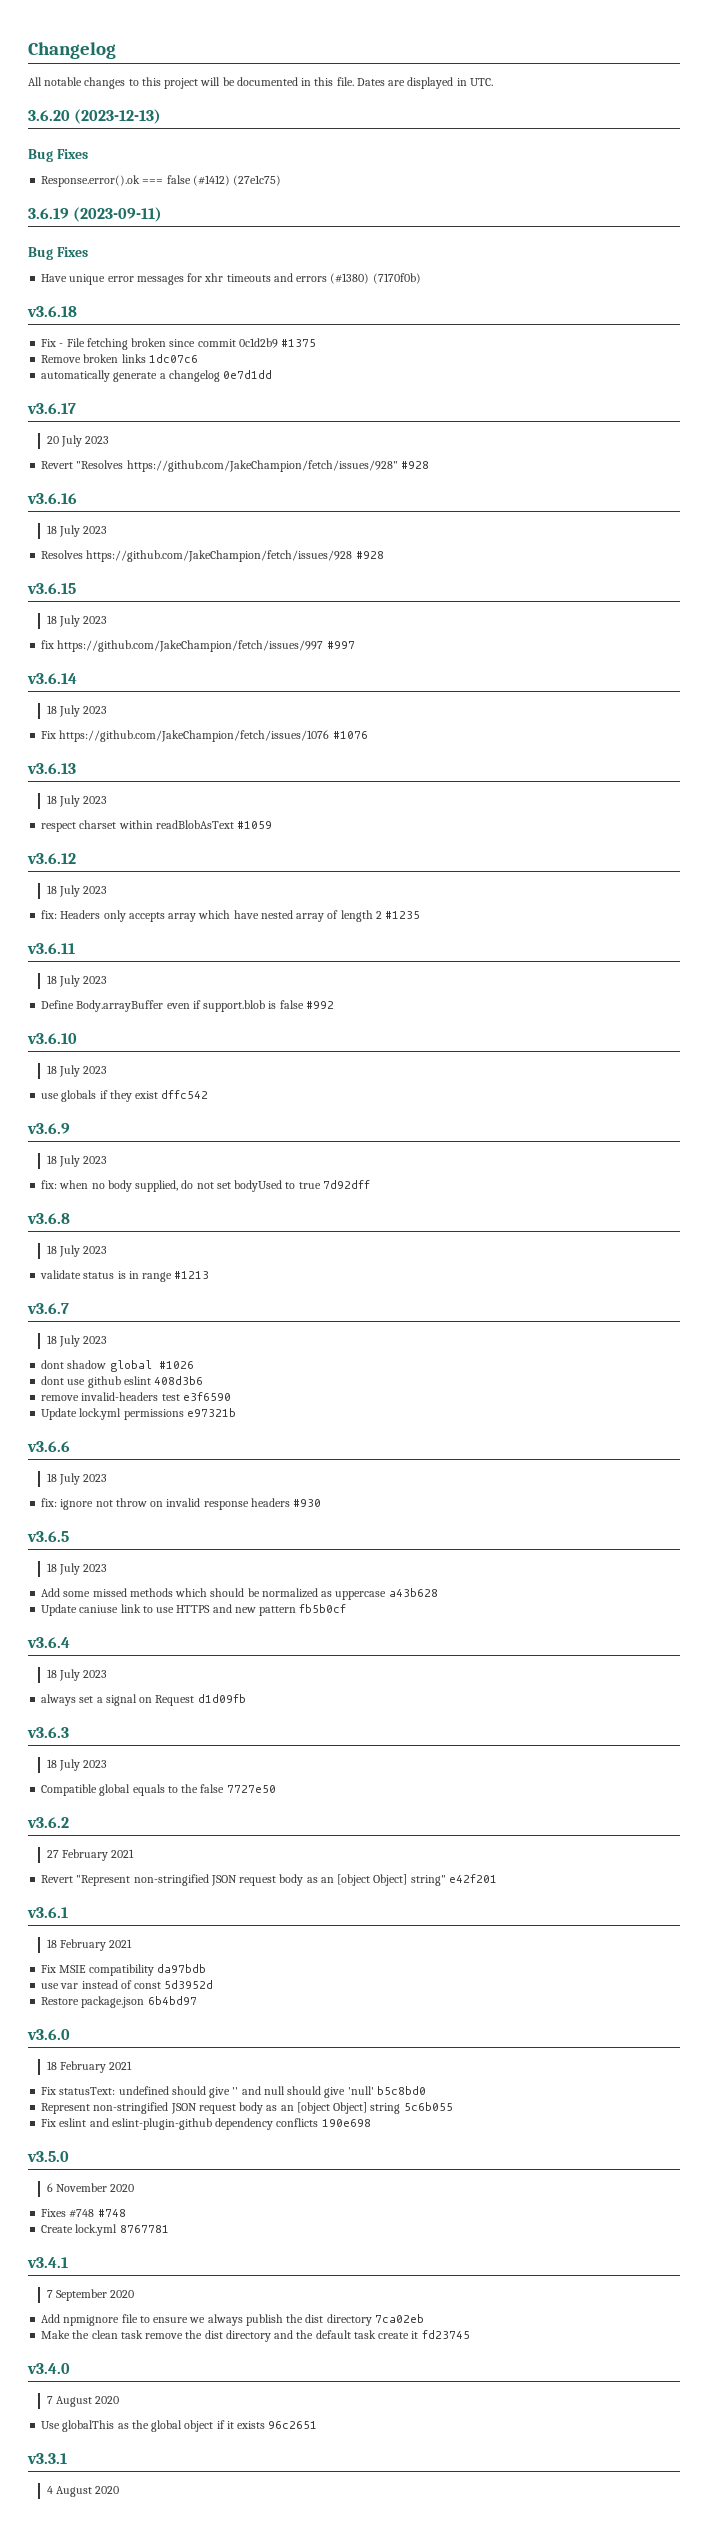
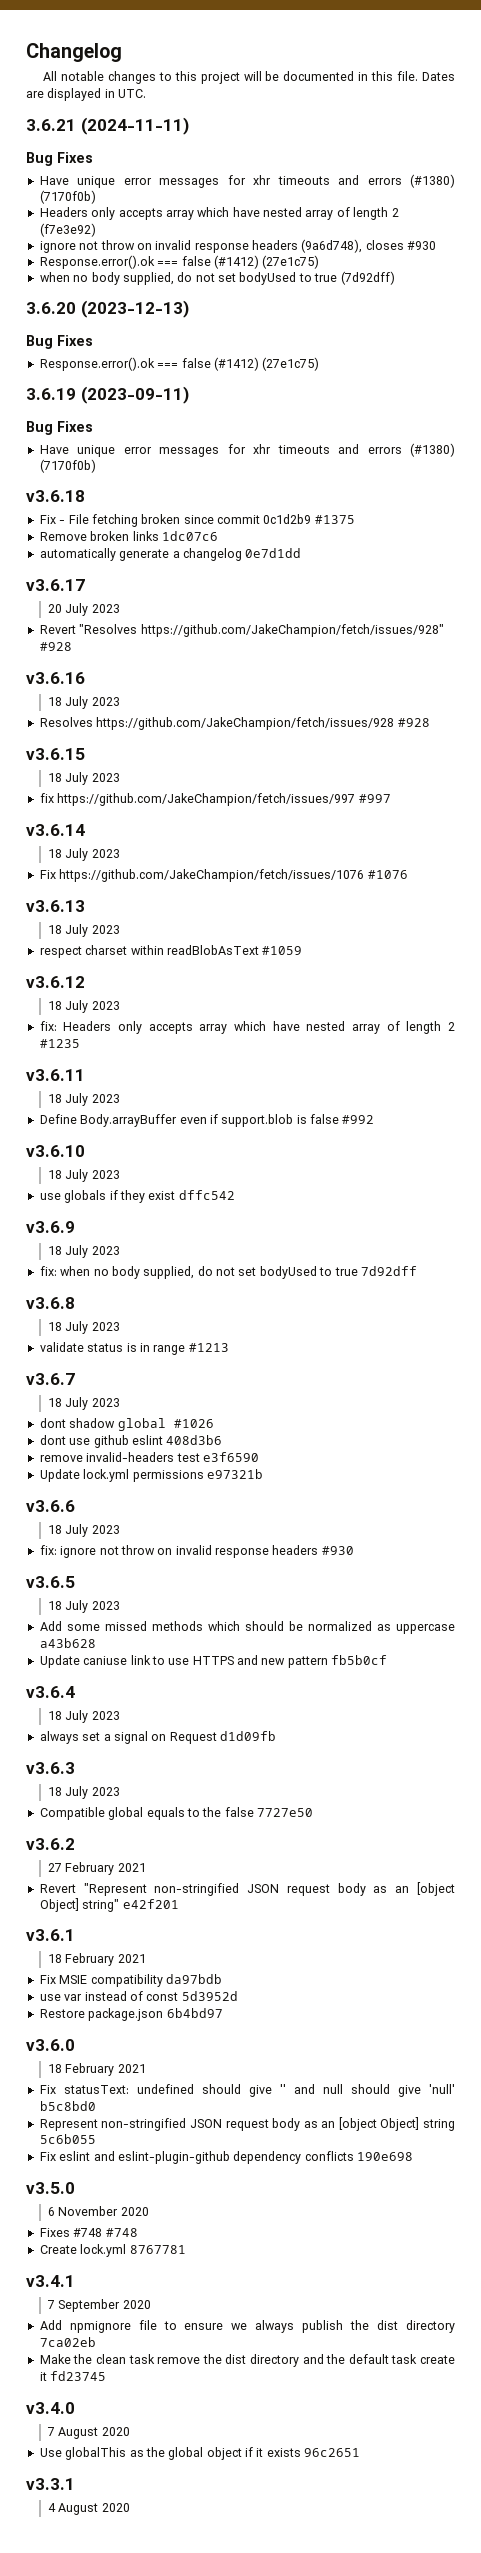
+ 3.6.21 (2024-11-11)
+ Bug Fixes
+ Have unique error messages for xhr timeouts and errors (#1380) (7170f0b)
+ Headers only accepts array which have nested array of length 2 (f7e3e92)
+ ignore not throw on invalid response headers (9a6d748), closes #930
+ Response.error().ok === false (#1412) (27e1c75)
+ when no body supplied, do not set bodyUsed to true (7d92dff)

